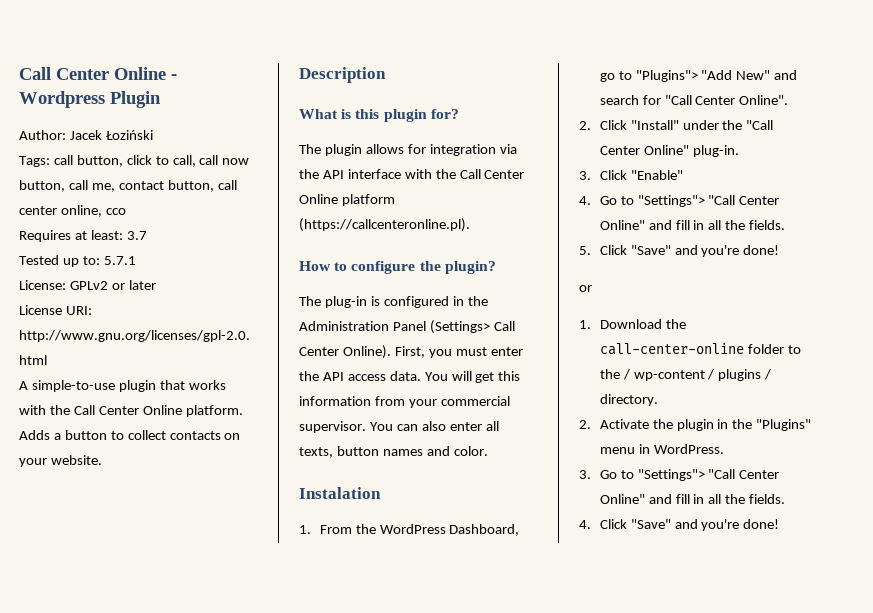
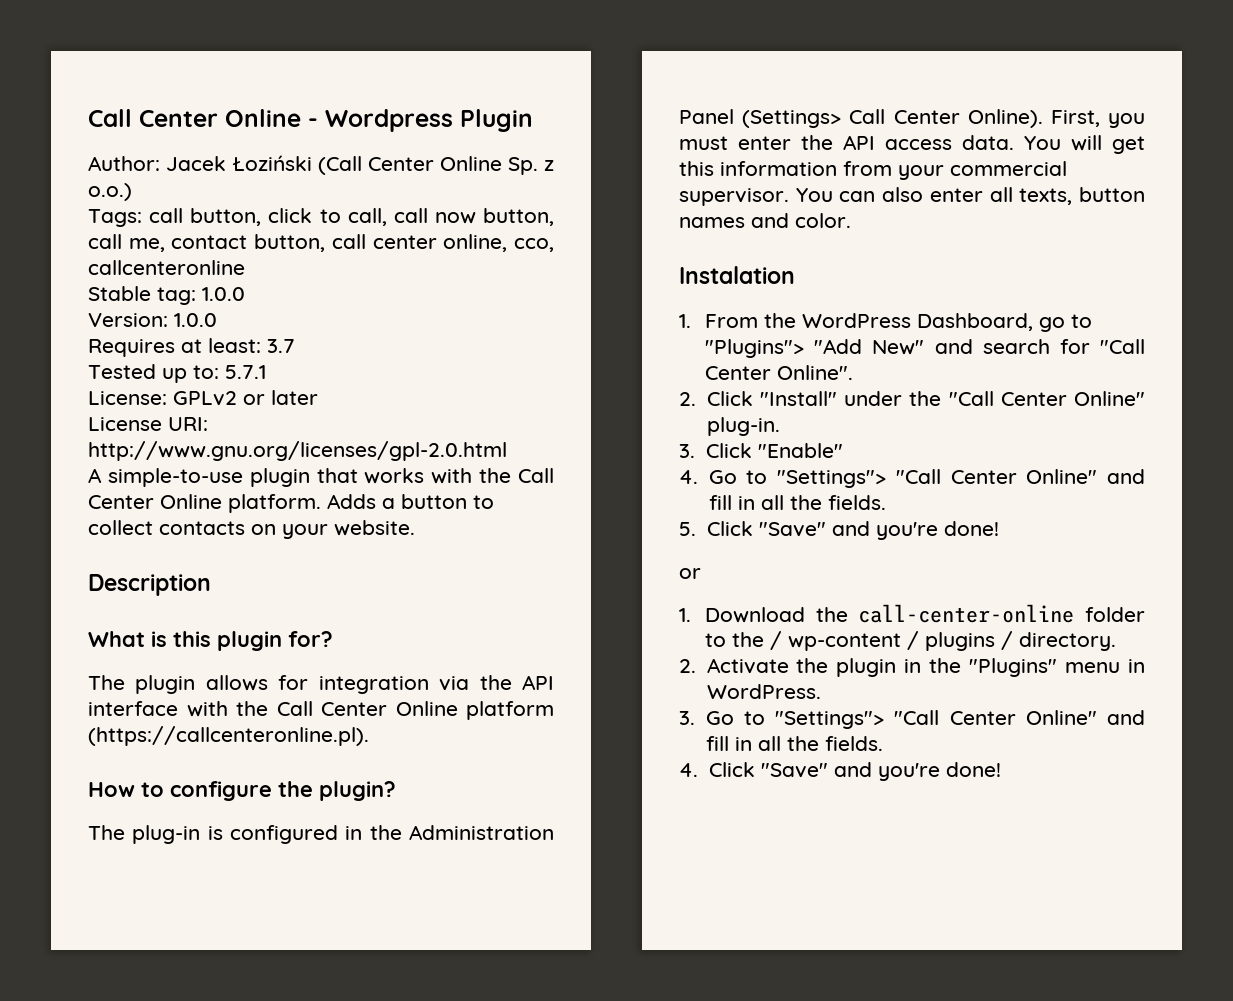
- Author: Jacek Łoziński
+ Author: Jacek Łoziński (Call Center Online Sp. z o.o.)
- Tags: call button, click to call, call now button, call me, contact button, call center online, cco
+ Tags: call button, click to call, call now button, call me, contact button, call center online, cco, callcenteronline
+ Stable tag: 1.0.0
+ Version: 1.0.0

